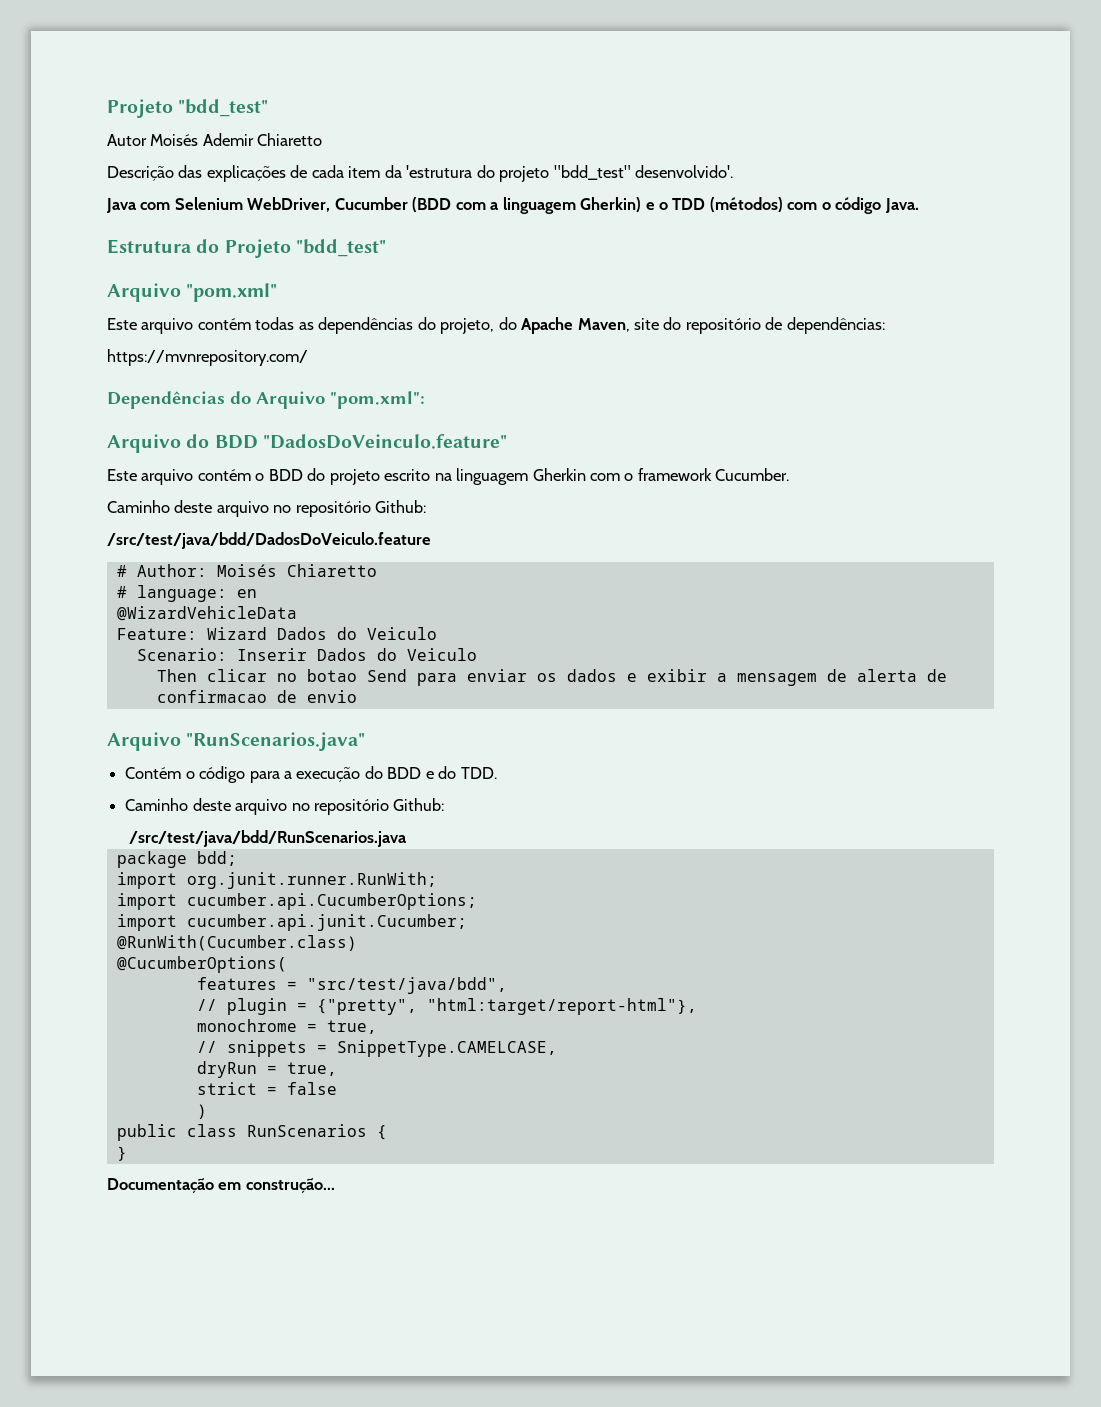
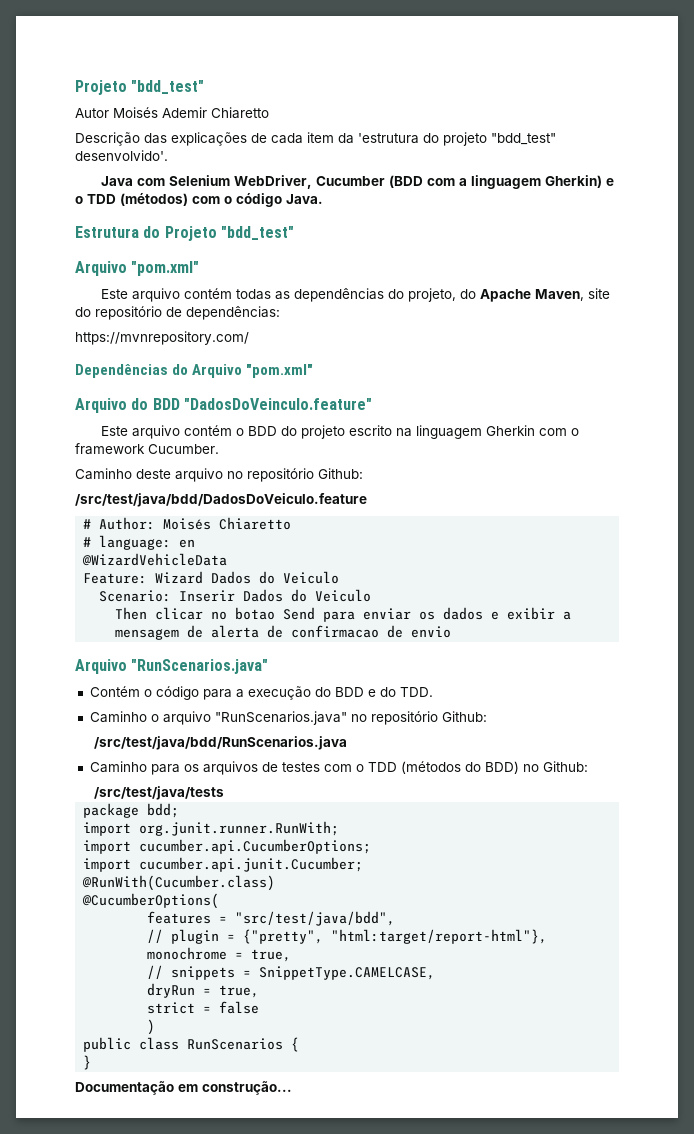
- Dependências do Arquivo "pom.xml":
+ Dependências do Arquivo "pom.xml"
  Contém o código para a execução do BDD e do TDD.
- Caminho deste arquivo no repositório Github:
+ Caminho o arquivo "RunScenarios.java" no repositório Github:
+ Caminho para os arquivos de testes com o TDD (métodos do BDD) no Github:
+ /src/test/java/tests

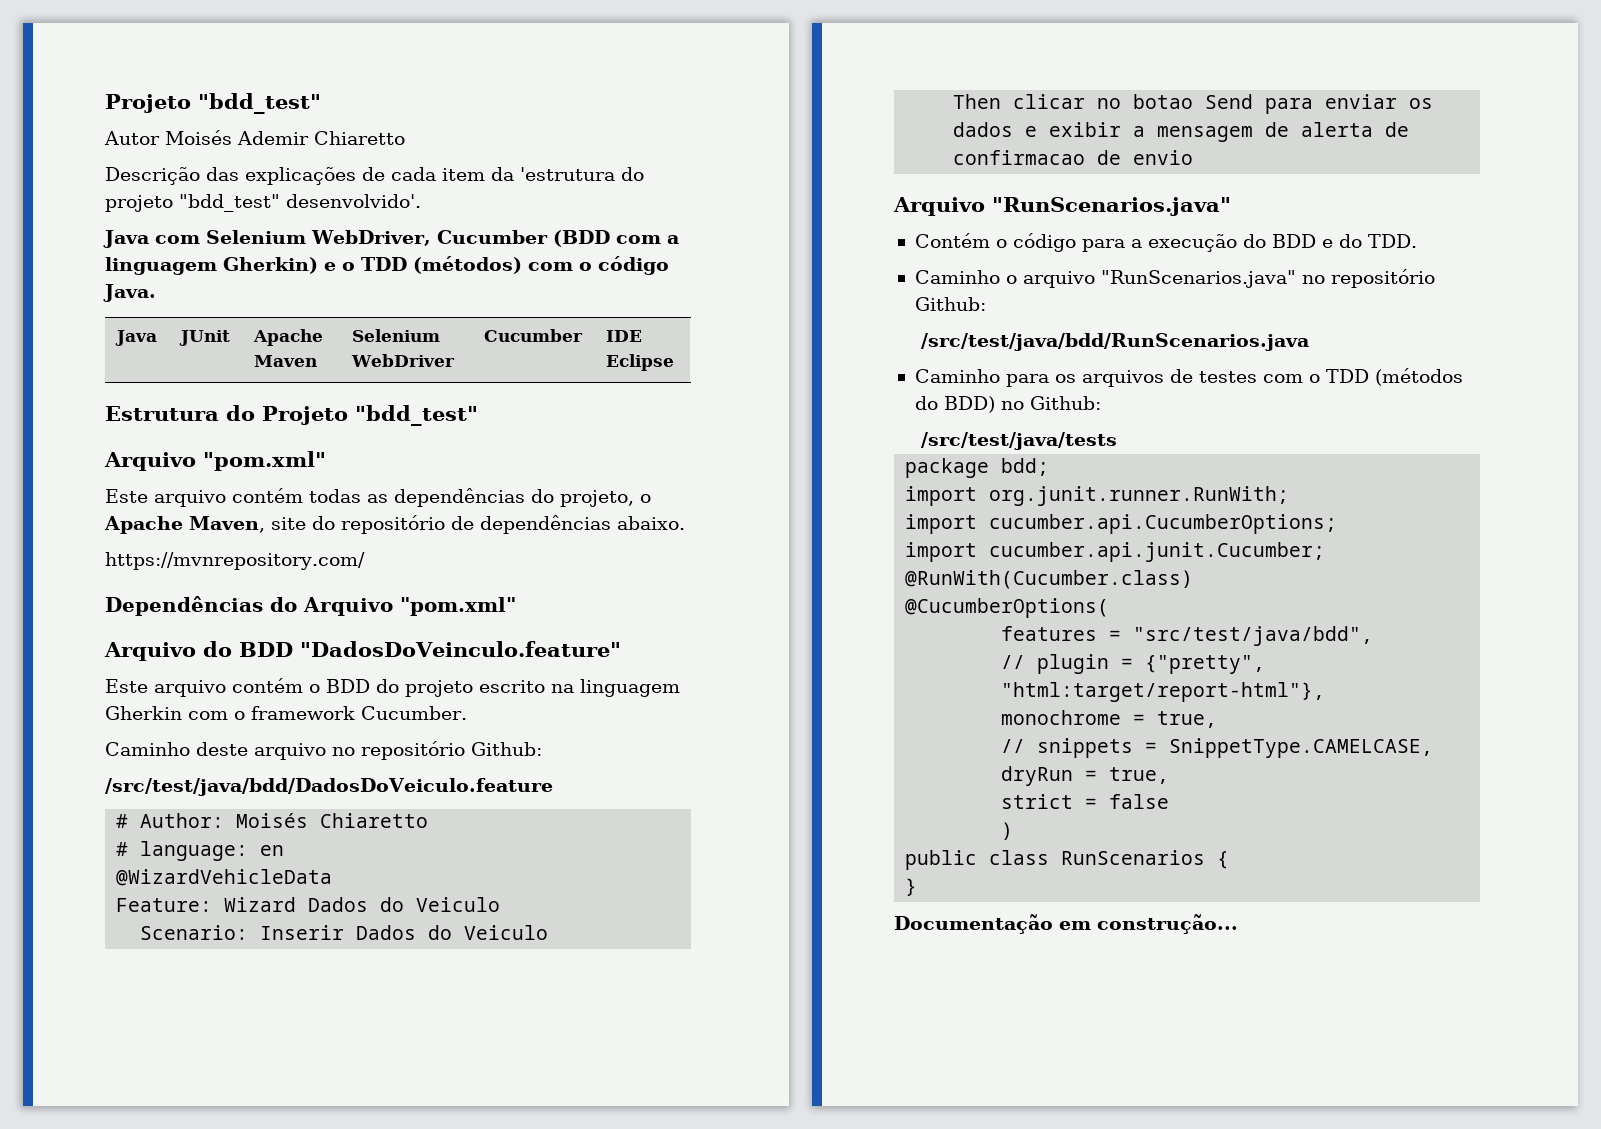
+ Java | JUnit | Apache Maven | Selenium WebDriver | Cucumber | IDE Eclipse
- Este arquivo contém todas as dependências do projeto, do Apache Maven, site do repositório de dependências:
+ Este arquivo contém todas as dependências do projeto, o Apache Maven, site do repositório de dependências abaixo.

